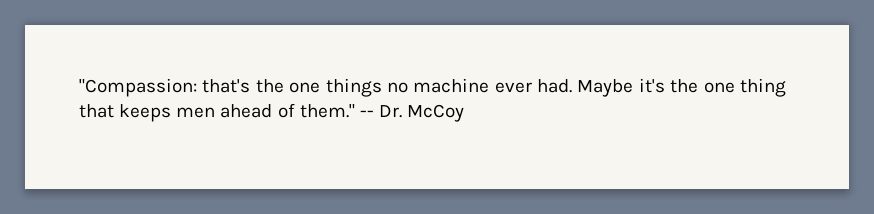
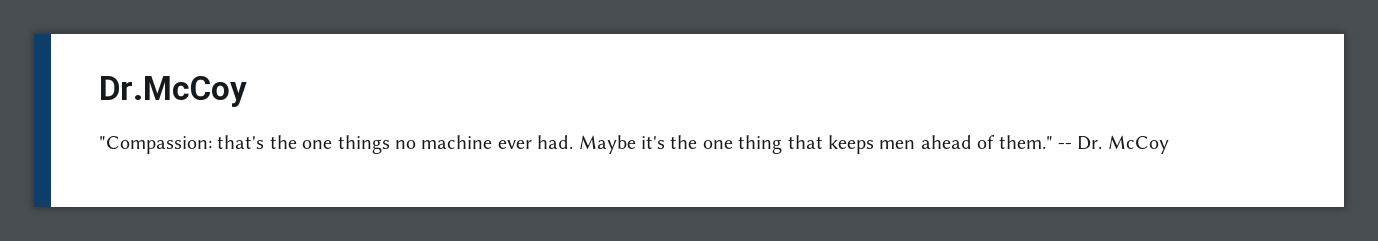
+ Dr.McCoy

